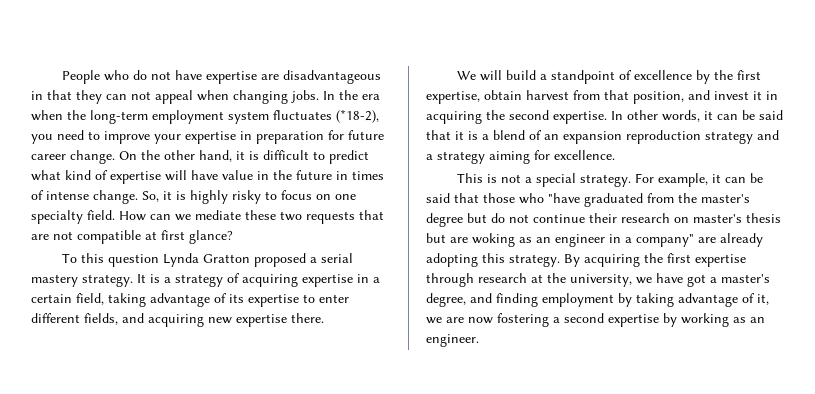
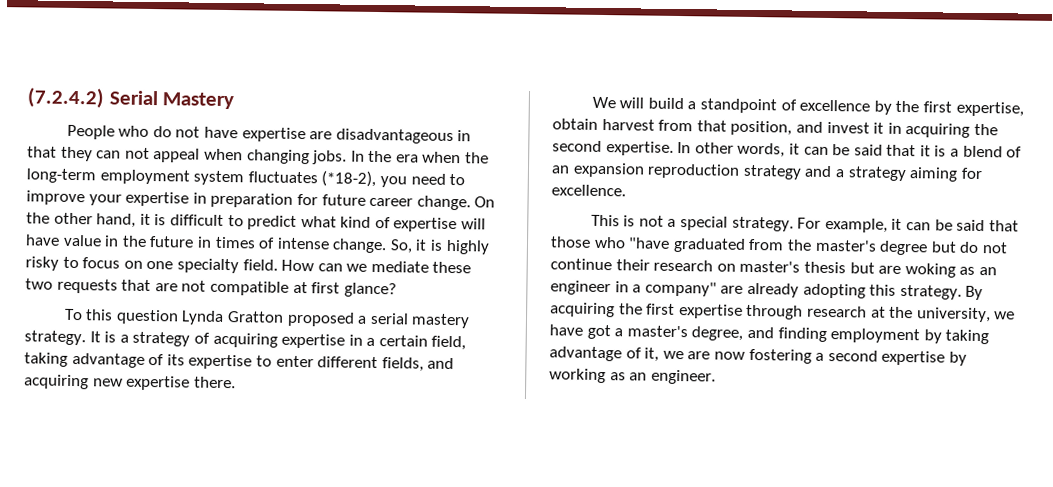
+ (7.2.4.2) Serial Mastery

